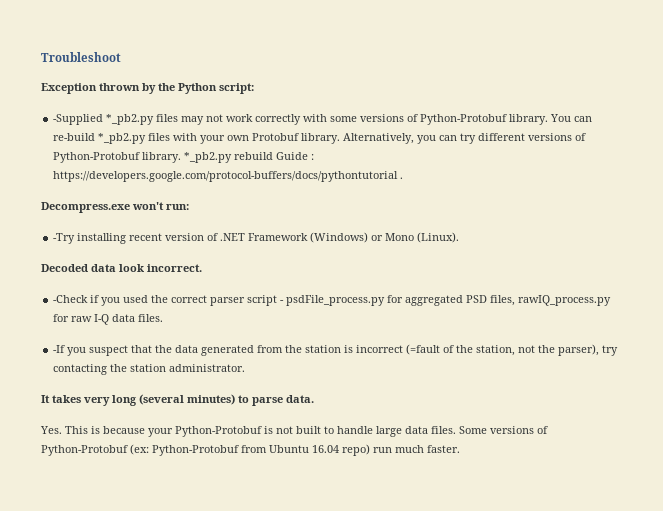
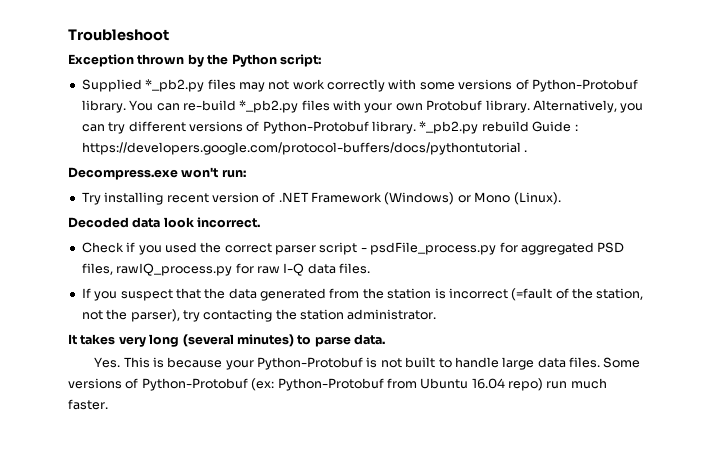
- -Supplied *_pb2.py files may not work correctly with some versions of Python-Protobuf library.
+ Supplied *_pb2.py files may not work correctly with some versions of Python-Protobuf library.
- -Try installing recent version of .NET Framework (Windows) or Mono (Linux).
+ Try installing recent version of .NET Framework (Windows) or Mono (Linux).
- -Check if you used the correct parser script - psdFile_process.py for aggregated PSD files, rawIQ_process.py for raw I-Q data files.
+ Check if you used the correct parser script - psdFile_process.py for aggregated PSD files, rawIQ_process.py for raw I-Q data files.
- -If you suspect that the data generated from the station is incorrect (=fault of the station, not the parser), try contacting the station administrator.
+ If you suspect that the data generated from the station is incorrect (=fault of the station, not the parser), try contacting the station administrator.

